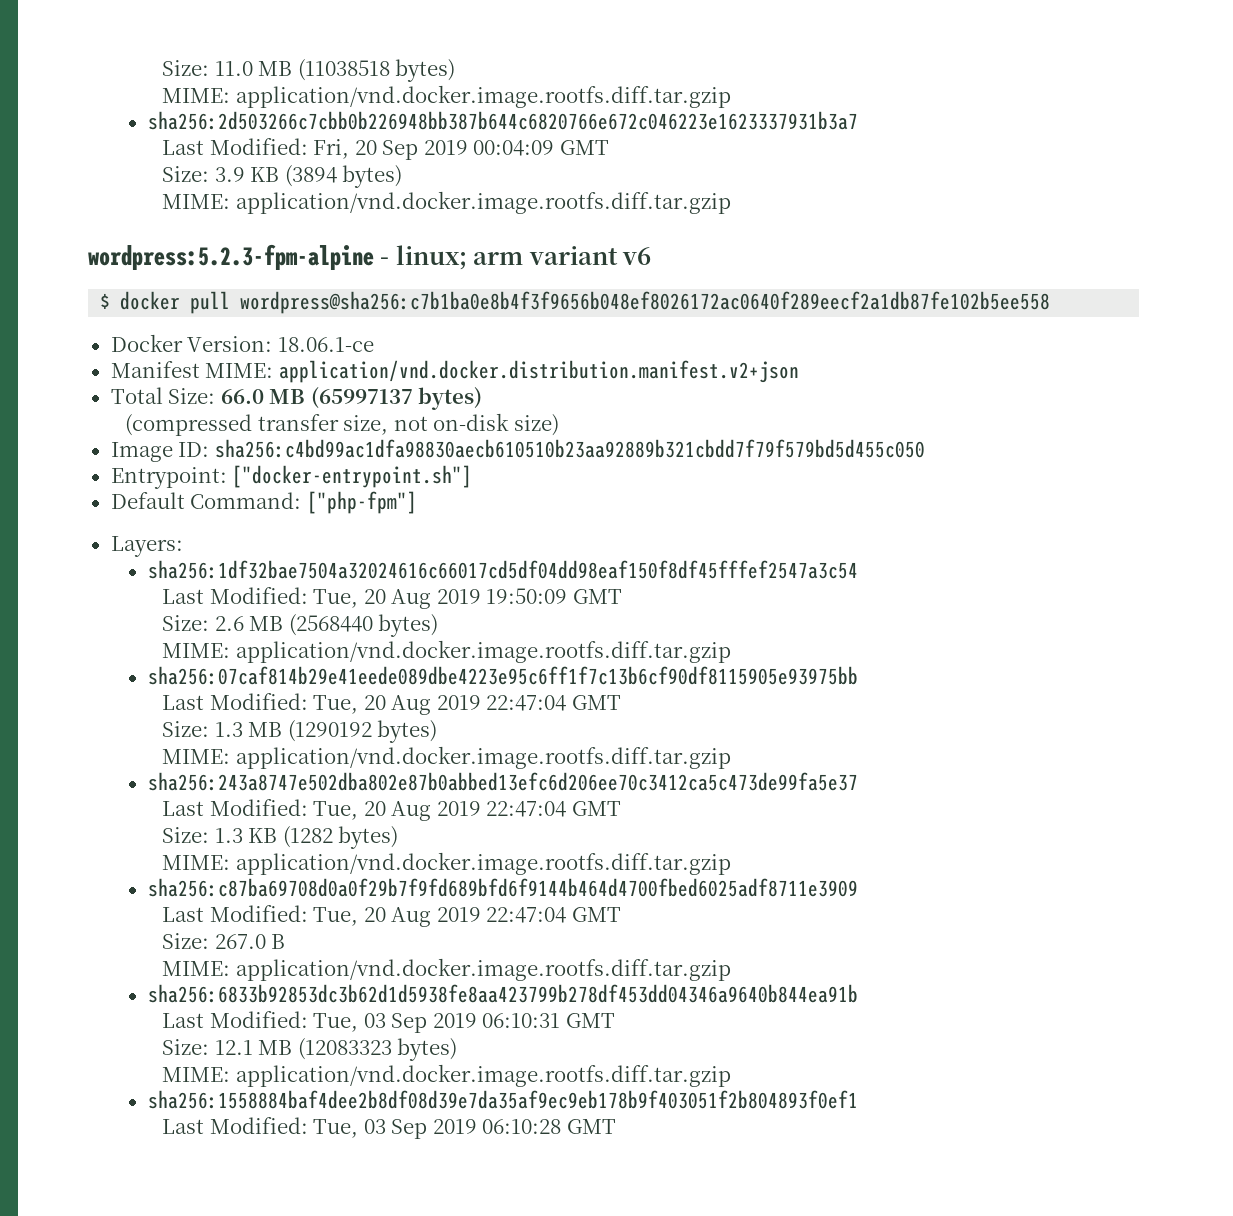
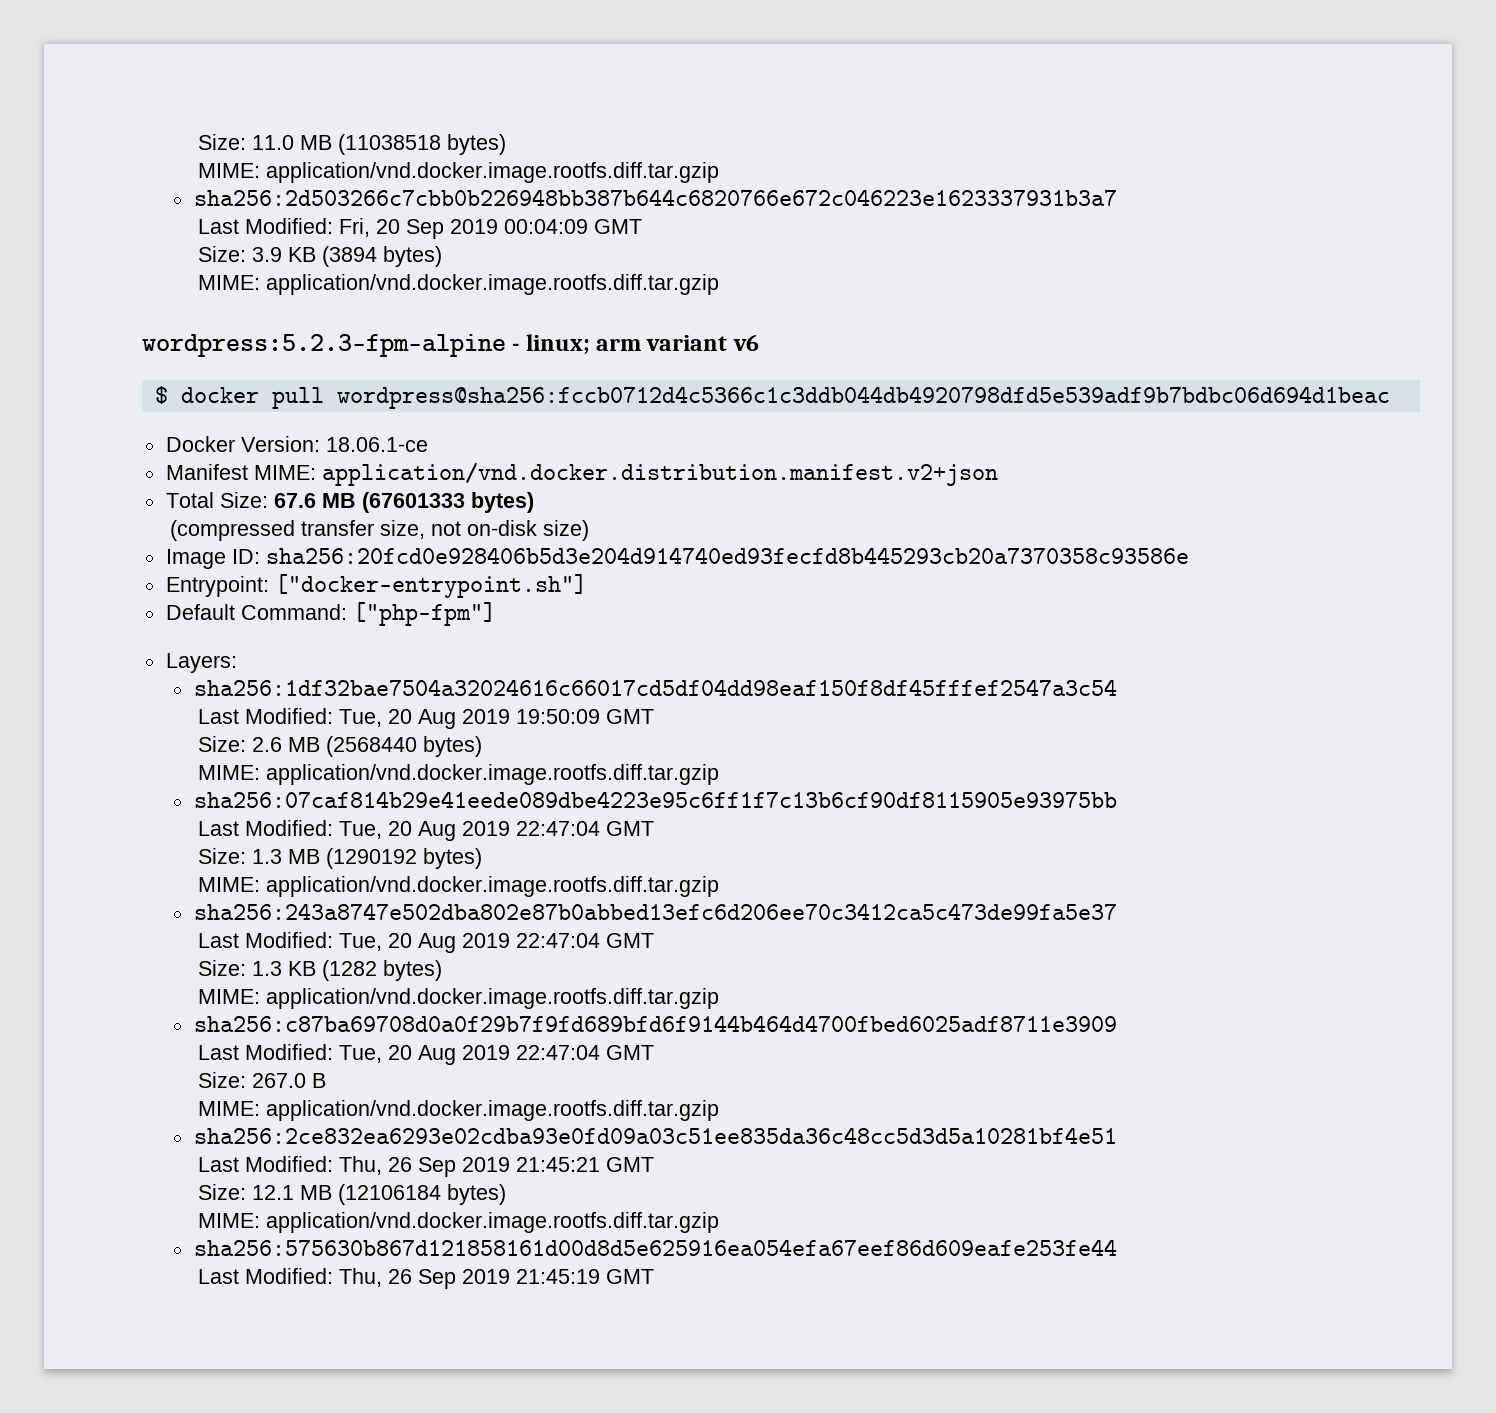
- $ docker pull wordpress@sha256:c7b1ba0e8b4f3f9656b048ef8026172ac0640f289eecf2a1db87fe102b5ee558
+ $ docker pull wordpress@sha256:fccb0712d4c5366c1c3ddb044db4920798dfd5e539adf9b7bdbc06d694d1beac
- Total Size: 66.0 MB (65997137 bytes)
+ Total Size: 67.6 MB (67601333 bytes)
- Image ID: sha256:c4bd99ac1dfa98830aecb610510b23aa92889b321cbdd7f79f579bd5d455c050
+ Image ID: sha256:20fcd0e928406b5d3e204d914740ed93fecfd8b445293cb20a7370358c93586e
- sha256:6833b92853dc3b62d1d5938fe8aa423799b278df453dd04346a9640b844ea91b
- Last Modified: Tue, 03 Sep 2019 06:10:31 GMT
+ sha256:2ce832ea6293e02cdba93e0fd09a03c51ee835da36c48cc5d3d5a10281bf4e51
+ Last Modified: Thu, 26 Sep 2019 21:45:21 GMT
- Size: 12.1 MB (12083323 bytes)
+ Size: 12.1 MB (12106184 bytes)
  MIME: application/vnd.docker.image.rootfs.diff.tar.gzip
- sha256:1558884baf4dee2b8df08d39e7da35af9ec9eb178b9f403051f2b804893f0ef1
- Last Modified: Tue, 03 Sep 2019 06:10:28 GMT
+ sha256:575630b867d121858161d00d8d5e625916ea054efa67eef86d609eafe253fe44
+ Last Modified: Thu, 26 Sep 2019 21:45:19 GMT

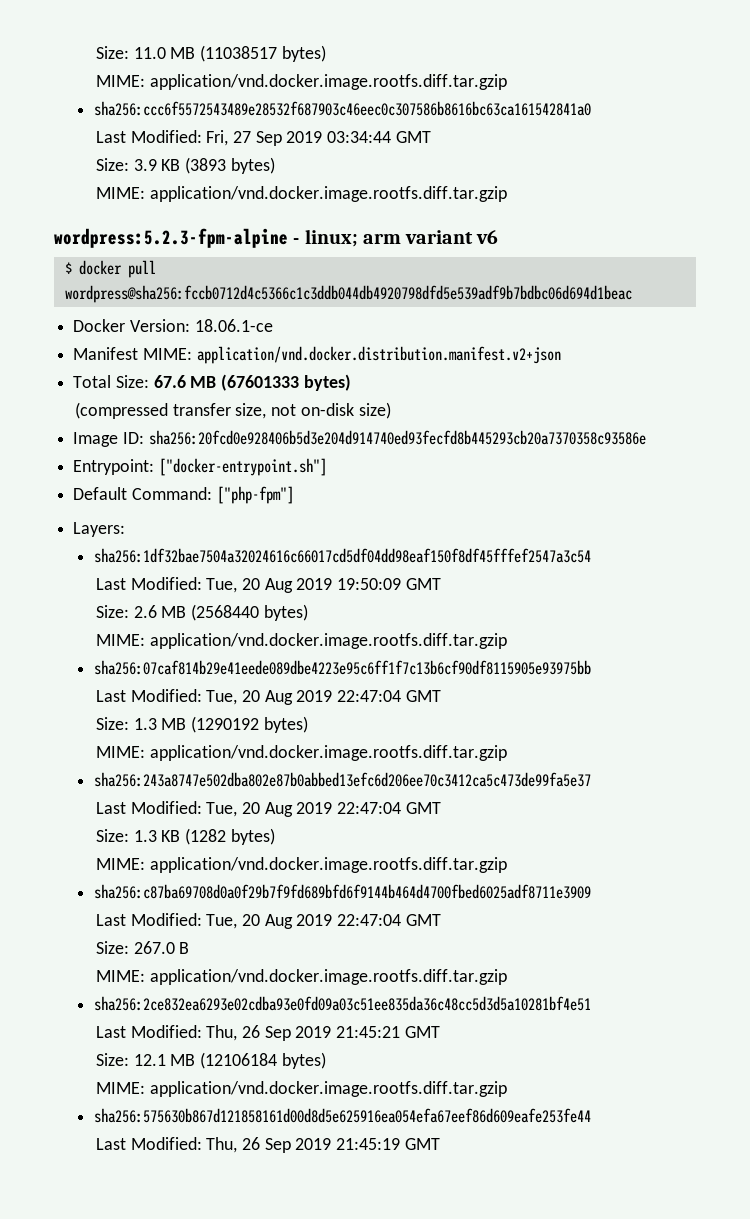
- Size: 11.0 MB (11038518 bytes)
+ Size: 11.0 MB (11038517 bytes)
  MIME: application/vnd.docker.image.rootfs.diff.tar.gzip
- sha256:2d503266c7cbb0b226948bb387b644c6820766e672c046223e1623337931b3a7
+ sha256:ccc6f5572543489e28532f687903c46eec0c307586b8616bc63ca161542841a0
- Last Modified: Fri, 20 Sep 2019 00:04:09 GMT
+ Last Modified: Fri, 27 Sep 2019 03:34:44 GMT
- Size: 3.9 KB (3894 bytes)
+ Size: 3.9 KB (3893 bytes)

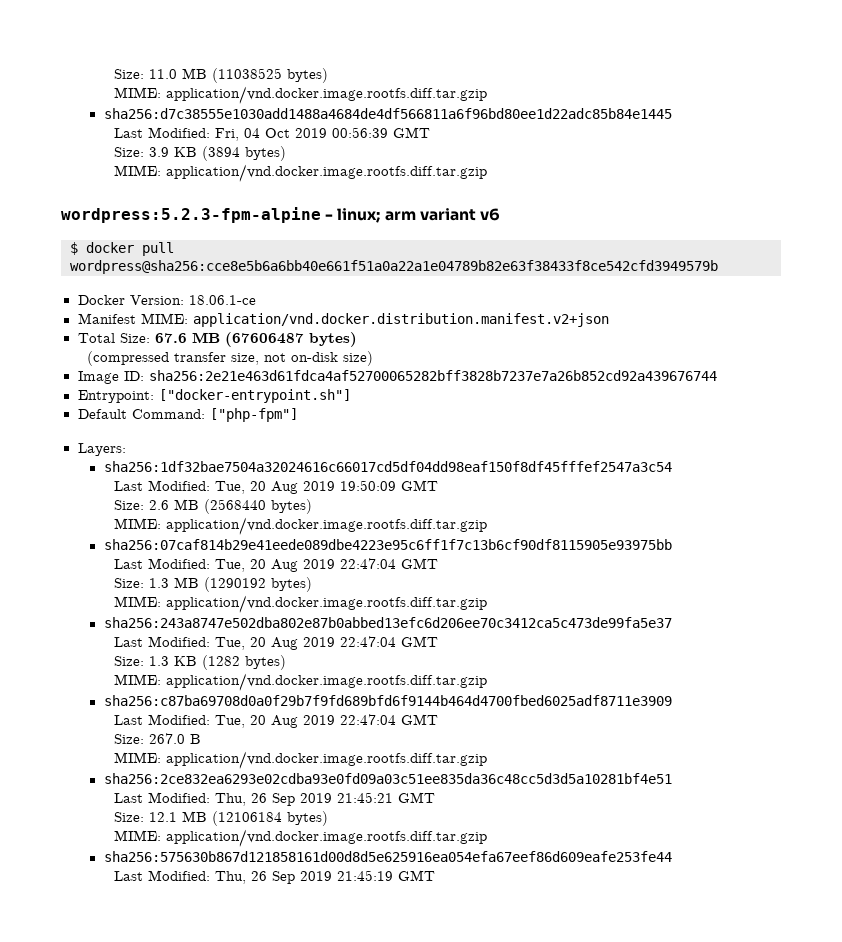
- Size: 11.0 MB (11038517 bytes)
+ Size: 11.0 MB (11038525 bytes)
  MIME: application/vnd.docker.image.rootfs.diff.tar.gzip
- sha256:ccc6f5572543489e28532f687903c46eec0c307586b8616bc63ca161542841a0
+ sha256:d7c38555e1030add1488a4684de4df566811a6f96bd80ee1d22adc85b84e1445
- Last Modified: Fri, 27 Sep 2019 03:34:44 GMT
+ Last Modified: Fri, 04 Oct 2019 00:56:39 GMT
- Size: 3.9 KB (3893 bytes)
+ Size: 3.9 KB (3894 bytes)
- $ docker pull wordpress@sha256:fccb0712d4c5366c1c3ddb044db4920798dfd5e539adf9b7bdbc06d694d1beac
+ $ docker pull wordpress@sha256:cce8e5b6a6bb40e661f51a0a22a1e04789b82e63f38433f8ce542cfd3949579b
- Total Size: 67.6 MB (67601333 bytes)
+ Total Size: 67.6 MB (67606487 bytes)
- Image ID: sha256:20fcd0e928406b5d3e204d914740ed93fecfd8b445293cb20a7370358c93586e
+ Image ID: sha256:2e21e463d61fdca4af52700065282bff3828b7237e7a26b852cd92a439676744

